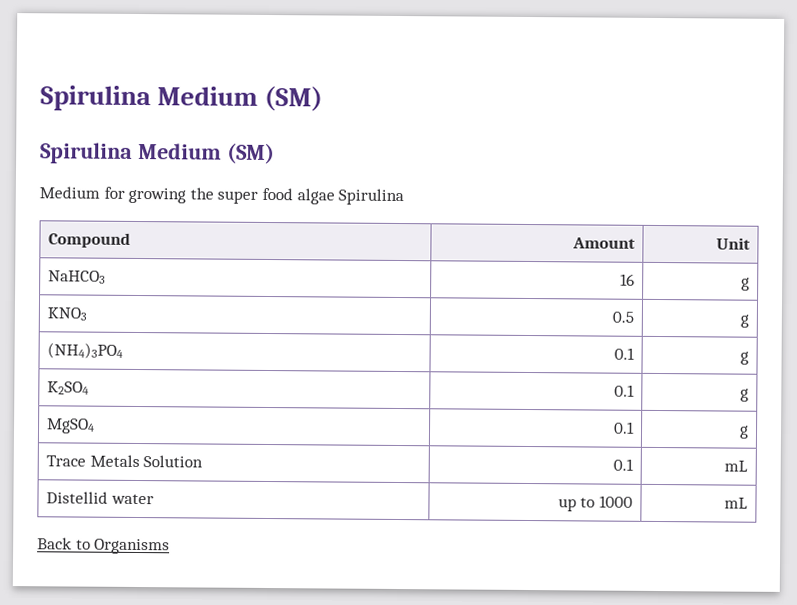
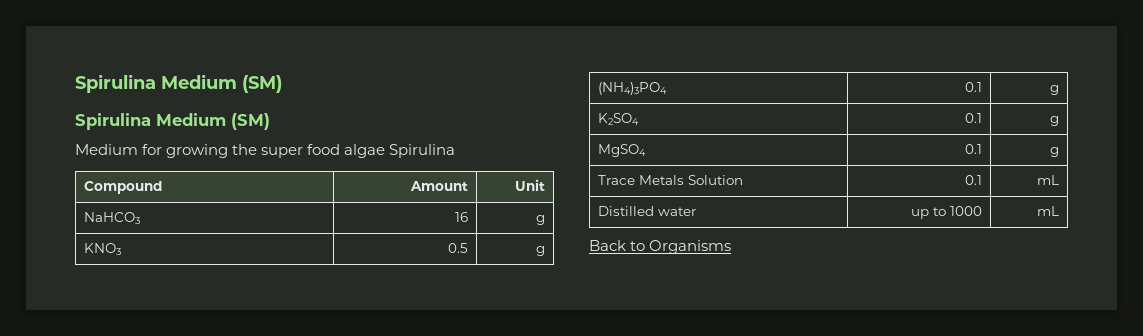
- Distellid water | up to 1000 | mL
+ Distilled water | up to 1000 | mL

